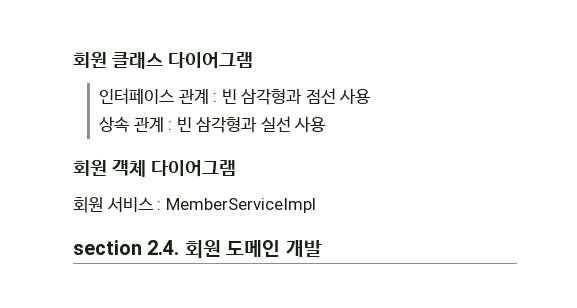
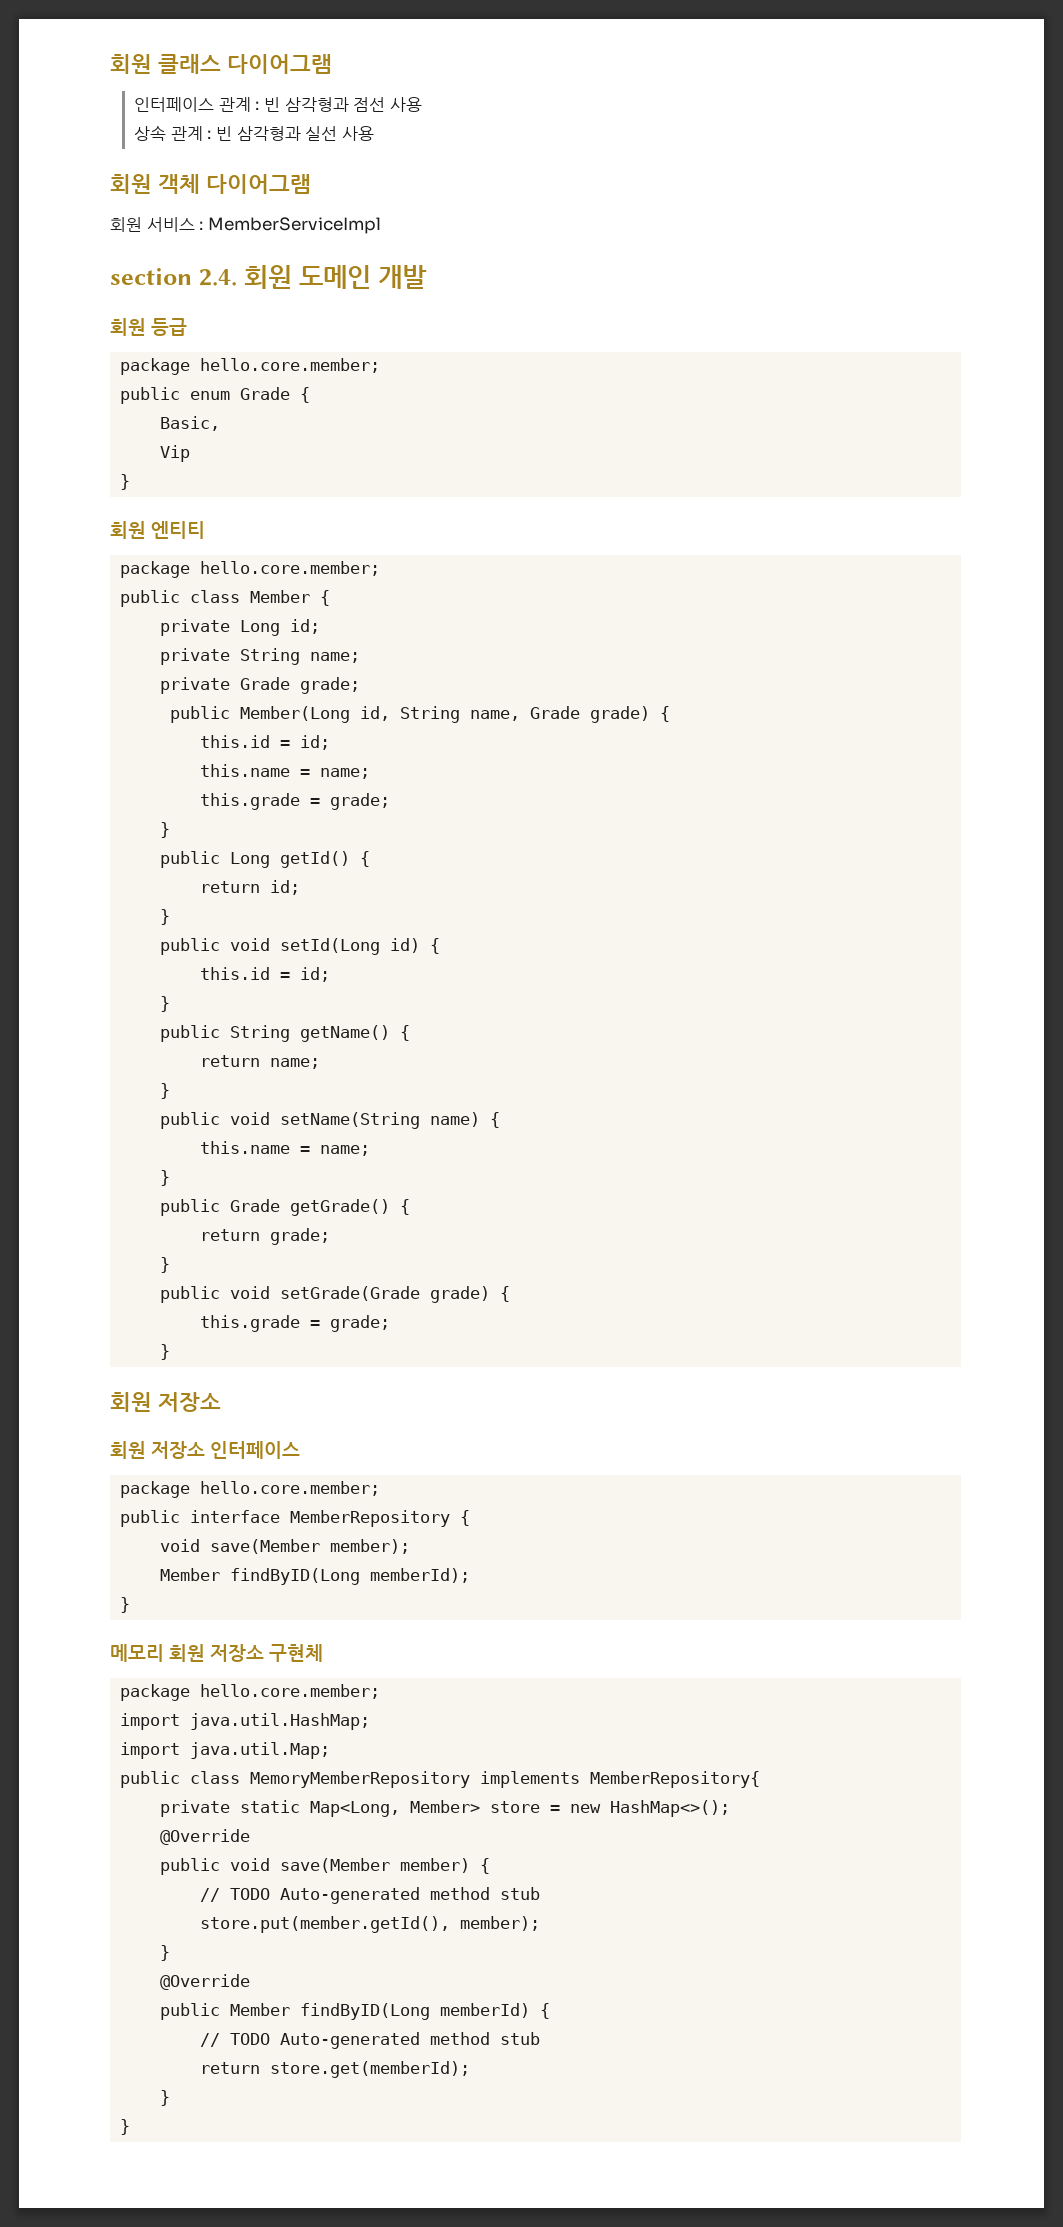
+ 회원 등급
+ package hello.core.member;
+ public enum Grade {
+ Basic,
+ Vip
+ }
+ 회원 엔티티
+ package hello.core.member;
+ public class Member {
+ private Long id;
+ private String name;
+ private Grade grade;
+ public Member(Long id, String name, Grade grade) {
+ this.id = id;
+ this.name = name;
+ this.grade = grade;
+ }
+ public Long getId() {
+ return id;
+ }
+ public void setId(Long id) {
+ this.id = id;
+ }
+ public String getName() {
+ return name;
+ }
+ public void setName(String name) {
+ this.name = name;
+ }
+ public Grade getGrade() {
+ return grade;
+ }
+ public void setGrade(Grade grade) {
+ this.grade = grade;
+ }
+ 회원 저장소
+ 회원 저장소 인터페이스
+ package hello.core.member;
+ public interface MemberRepository {
+ void save(Member member);
+ Member findByID(Long memberId);
+ }
+ 메모리 회원 저장소 구현체
+ package hello.core.member;
+ import java.util.HashMap;
+ import java.util.Map;
+ public class MemoryMemberRepository implements MemberRepository{
+ private static Map<Long, Member> store = new HashMap<>();
+ @Override
+ public void save(Member member) {
+ // TODO Auto-generated method stub
+ store.put(member.getId(), member);
+ }
+ @Override
+ public Member findByID(Long memberId) {
+ // TODO Auto-generated method stub
+ return store.get(memberId);
+ }
+ }

